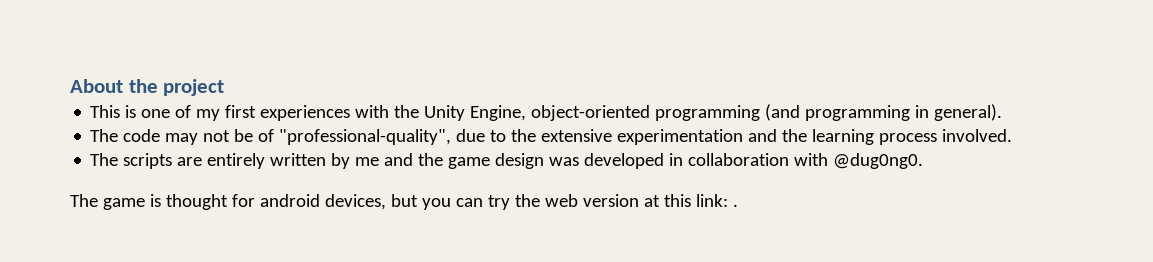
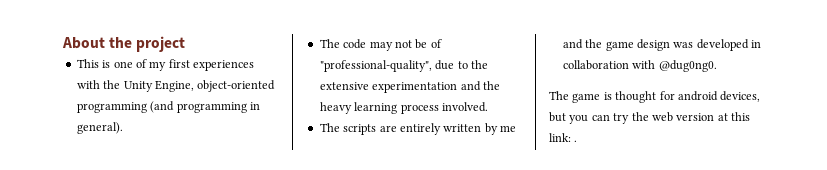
- The code may not be of "professional-quality", due to the extensive experimentation and the learning process involved.
+ The code may not be of "professional-quality", due to the extensive experimentation and the heavy learning process involved.

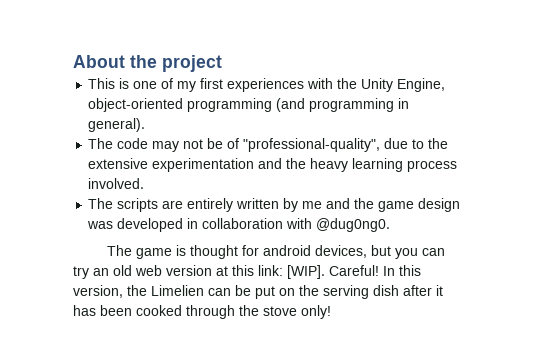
- The game is thought for android devices, but you can try the web version at this link: .
+ The game is thought for android devices, but you can try an old web version at this link: [WIP]. Careful! In this version, the Limelien can be put on the serving dish after it has been cooked through the stove only!

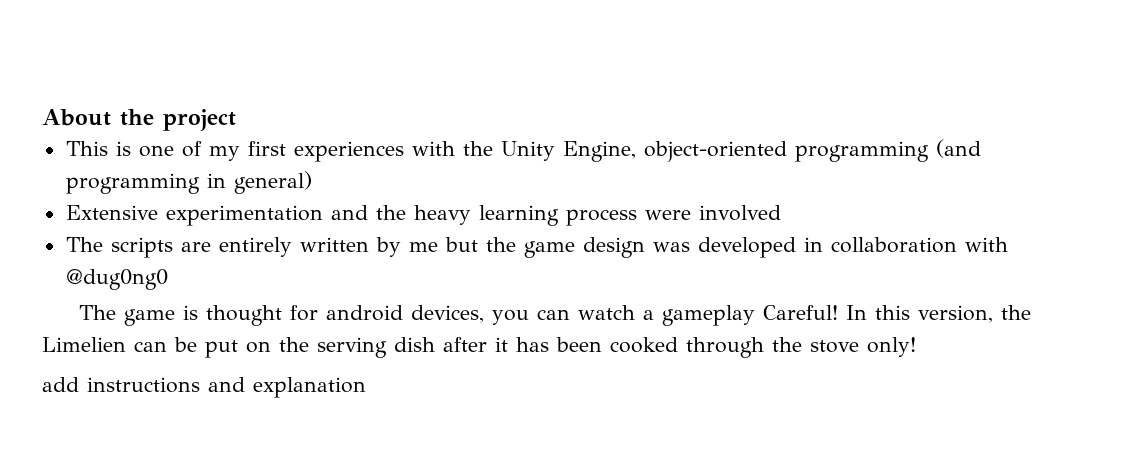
- This is one of my first experiences with the Unity Engine, object-oriented programming (and programming in general).
- The code may not be of "professional-quality", due to the extensive experimentation and the heavy learning process involved.
+ This is one of my first experiences with the Unity Engine, object-oriented programming (and programming in general)
+ Extensive experimentation and the heavy learning process were involved
- The scripts are entirely written by me and the game design was developed in collaboration with @dug0ng0.
+ The scripts are entirely written by me but the game design was developed in collaboration with @dug0ng0
- The game is thought for android devices, but you can try an old web version at this link: [WIP]. Careful!
+ The game is thought for android devices, you can watch a gameplay Careful!
+ add instructions and explanation

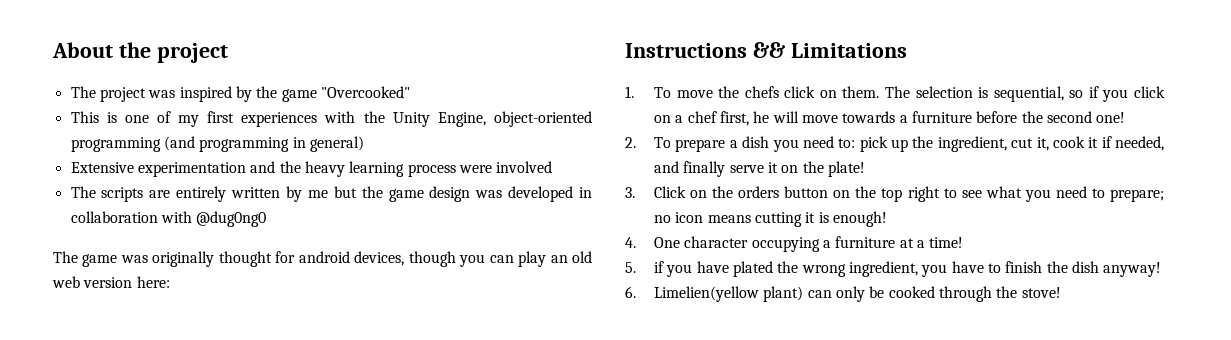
+ The project was inspired by the game "Overcooked"
- The game is thought for android devices, you can watch a gameplay Careful! In this version, the Limelien can be put on the serving dish after it has been cooked through the stove only!
- add instructions and explanation
+ The game was originally thought for android devices, though you can play an old web version here:
+ Instructions && Limitations
+ 1. To move the chefs click on them. The selection is sequential, so if you click on a chef first, he will move towards a furniture before the second one!
+ 2. To prepare a dish you need to: pick up the ingredient, cut it, cook it if needed, and finally serve it on the plate!
+ 3. Click on the orders button on the top right to see what you need to prepare; no icon means cutting it is enough!
+ 4. One character occupying a furniture at a time!
+ 5. if you have plated the wrong ingredient, you have to finish the dish anyway!
+ 6. Limelien(yellow plant) can only be cooked through the stove!

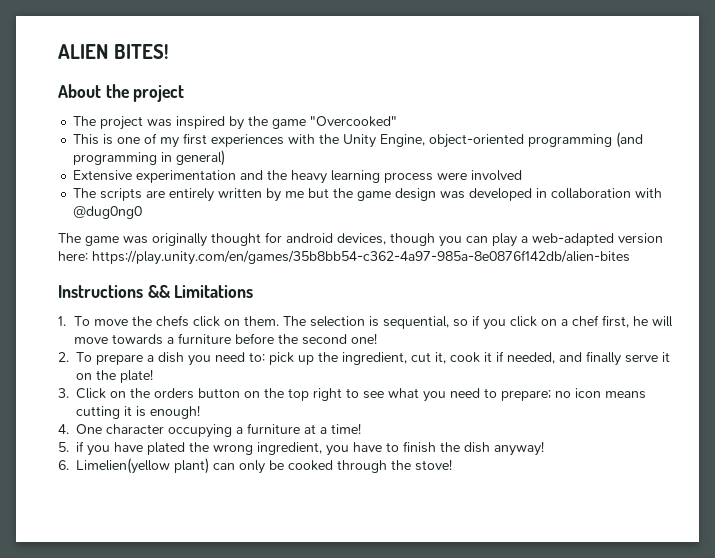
+ ALIEN BITES!
- The game was originally thought for android devices, though you can play an old web version here:
+ The game was originally thought for android devices, though you can play a web-adapted version here: https://play.unity.com/en/games/35b8bb54-c362-4a97-985a-8e0876f142db/alien-bites

